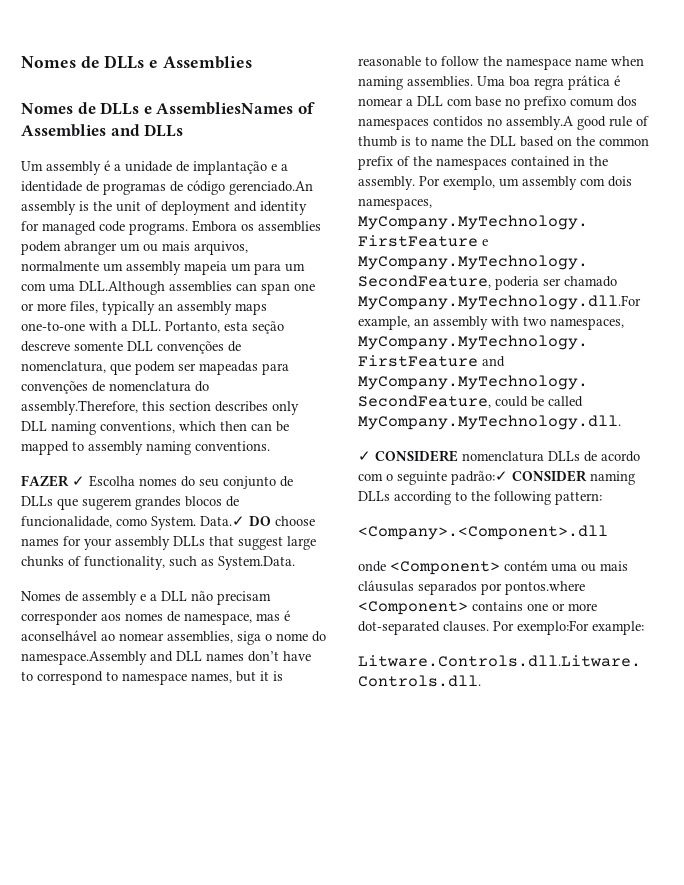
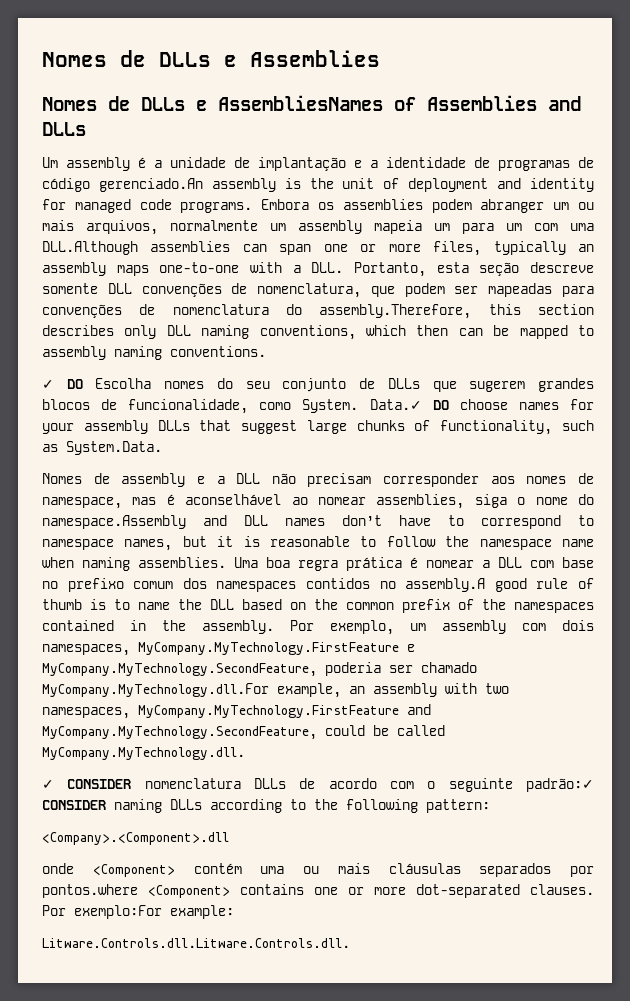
- FAZER ✓ Escolha nomes do seu conjunto de DLLs que sugerem grandes blocos de funcionalidade, como System.
+ ✓ DO Escolha nomes do seu conjunto de DLLs que sugerem grandes blocos de funcionalidade, como System.
- ✓ CONSIDERE nomenclatura DLLs de acordo com o seguinte padrão:✓ CONSIDER naming DLLs according to the following pattern:
+ ✓ CONSIDER nomenclatura DLLs de acordo com o seguinte padrão:✓ CONSIDER naming DLLs according to the following pattern:

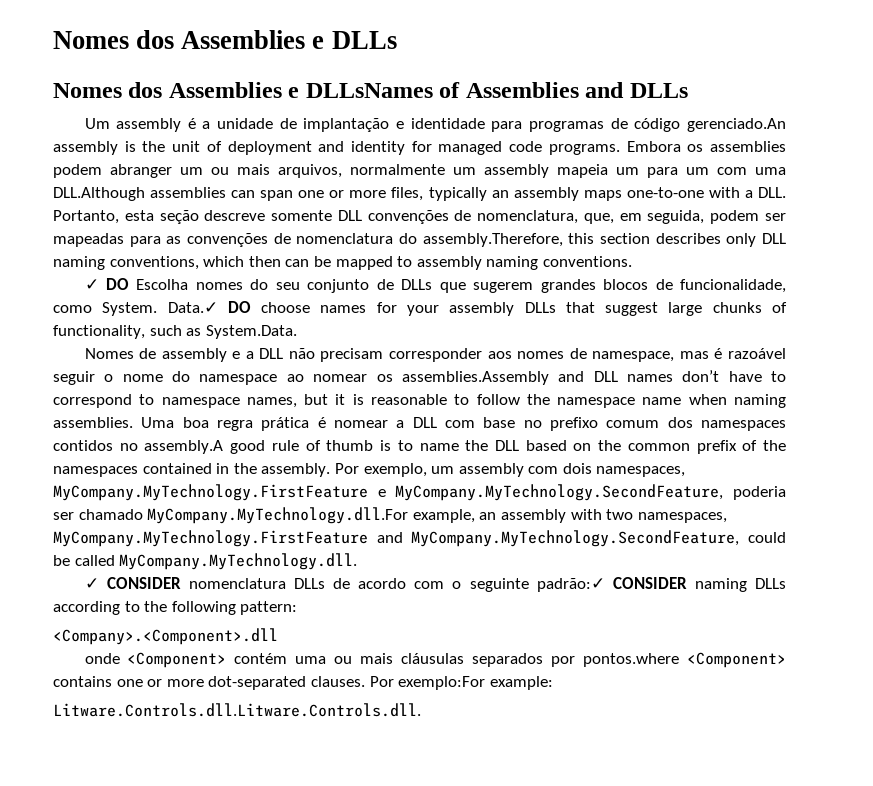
- Nomes de DLLs e Assemblies
- Nomes de DLLs e AssembliesNames of Assemblies and DLLs
+ Nomes dos Assemblies e DLLs
+ Nomes dos Assemblies e DLLsNames of Assemblies and DLLs
- Um assembly é a unidade de implantação e a identidade de programas de código gerenciado.An assembly is the unit of deployment and identity for managed code programs.
+ Um assembly é a unidade de implantação e identidade para programas de código gerenciado.An assembly is the unit of deployment and identity for managed code programs.
- Embora os assemblies podem abranger um ou mais arquivos, normalmente um assembly mapeia um para um com uma DLL.Although assemblies can span one or more files, typically an assembly maps one-to-one with a DLL. Portanto, esta seção descreve somente DLL convenções de nomenclatura, que podem ser mapeadas para convenções de nomenclatura do assembly.Therefore, this section describes only DLL naming conventions, which then can be mapped to assembly naming conventions.
+ Embora os assemblies podem abranger um ou mais arquivos, normalmente um assembly mapeia um para um com uma DLL.Although assemblies can span one or more files, typically an assembly maps one-to-one with a DLL. Portanto, esta seção descreve somente DLL convenções de nomenclatura, que, em seguida, podem ser mapeadas para as convenções de nomenclatura do assembly.Therefore, this section describes only DLL naming conventions, which then can be mapped to assembly naming conventions.
- Nomes de assembly e a DLL não precisam corresponder aos nomes de namespace, mas é aconselhável ao nomear assemblies, siga o nome do namespace.Assembly and DLL names don’t have to correspond to namespace names, but it is reasonable to follow the namespace name when naming assemblies.
+ Nomes de assembly e a DLL não precisam corresponder aos nomes de namespace, mas é razoável seguir o nome do namespace ao nomear os assemblies.Assembly and DLL names don’t have to correspond to namespace names, but it is reasonable to follow the namespace name when naming assemblies.

